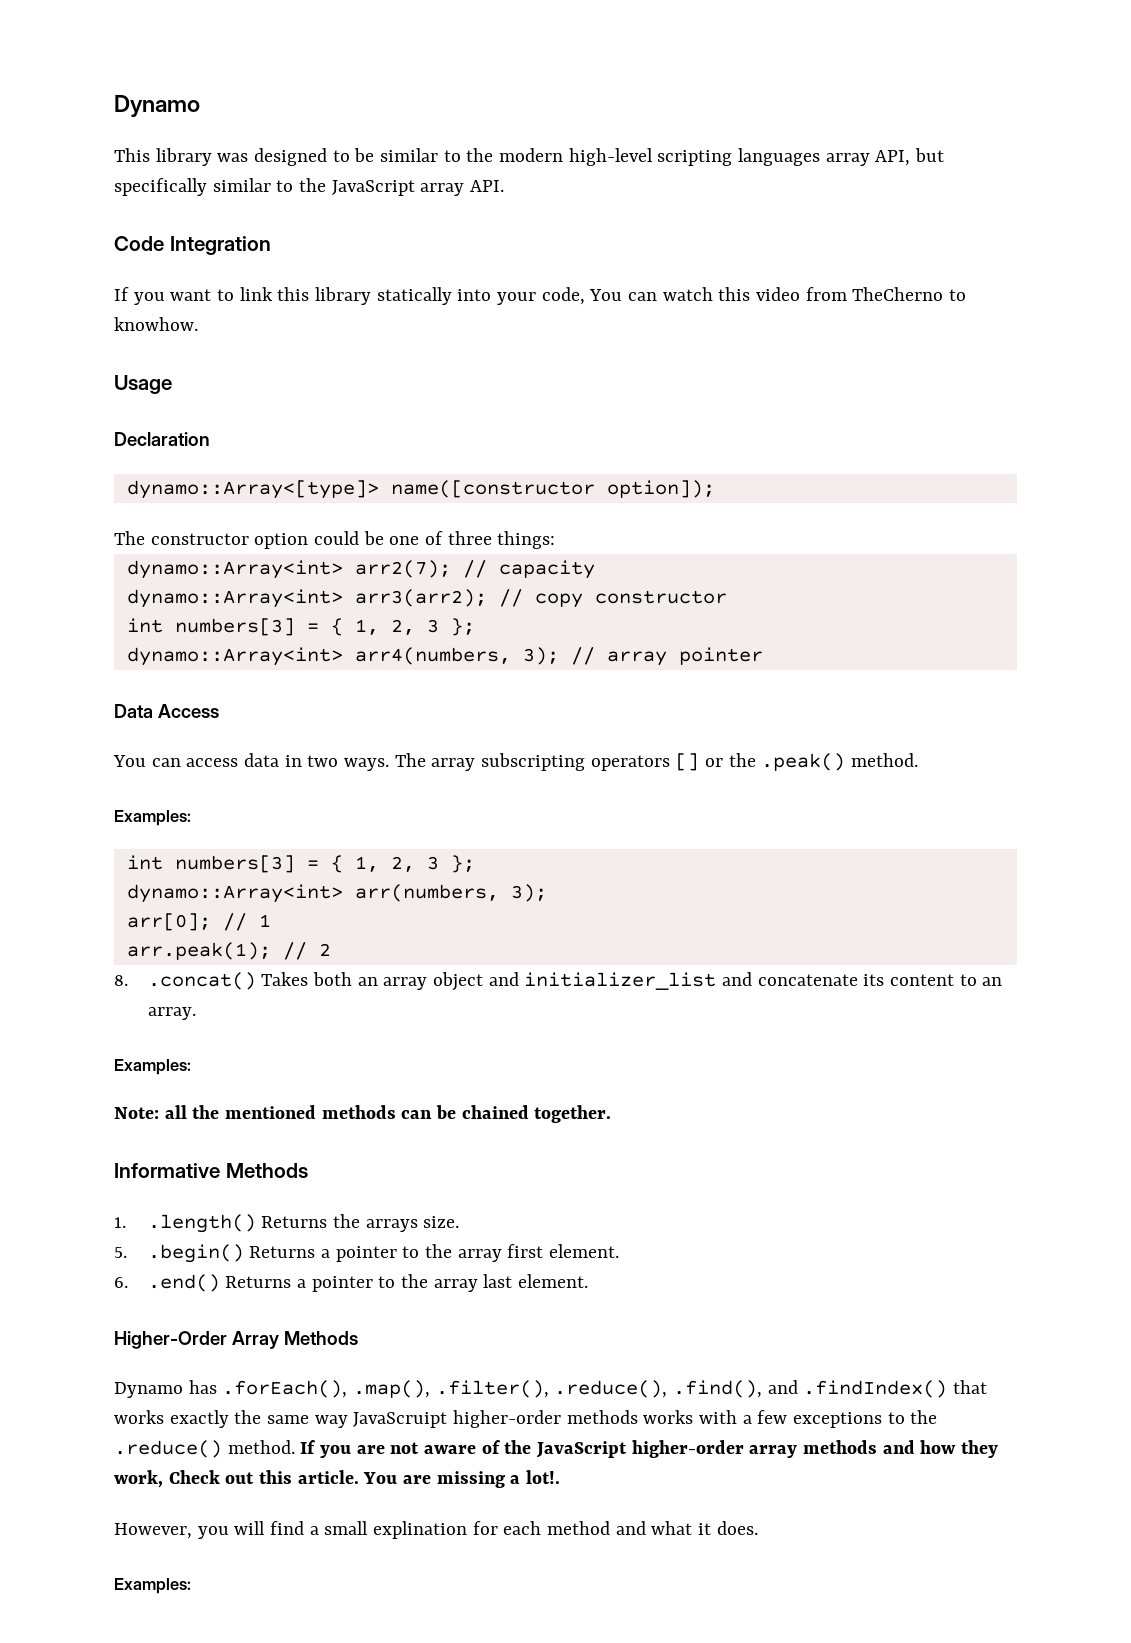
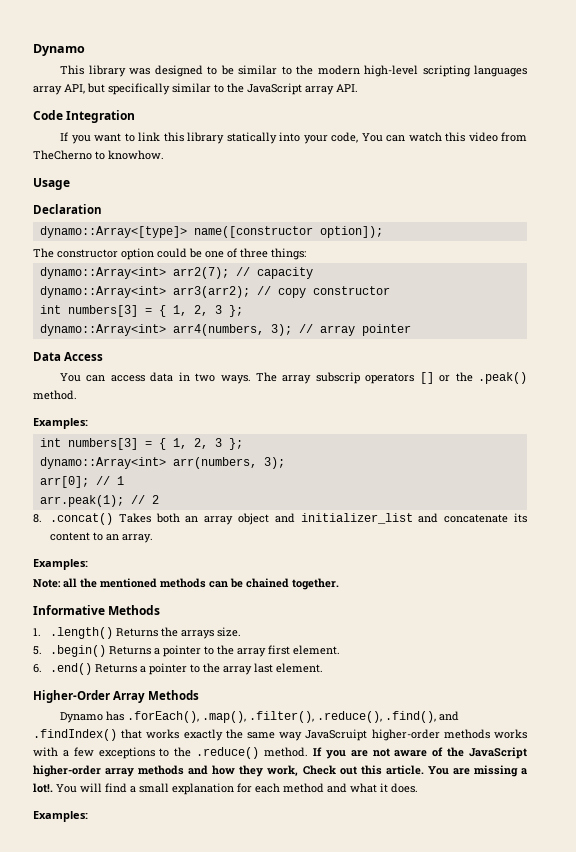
- The array subscripting operators [] or the .peak() method.
+ The array subscrip operators [] or the .peak() method.
- You are missing a lot!.
- However, you will find a small explination for each method and what it does.
+ You are missing a lot!. You will find a small explanation for each method and what it does.

